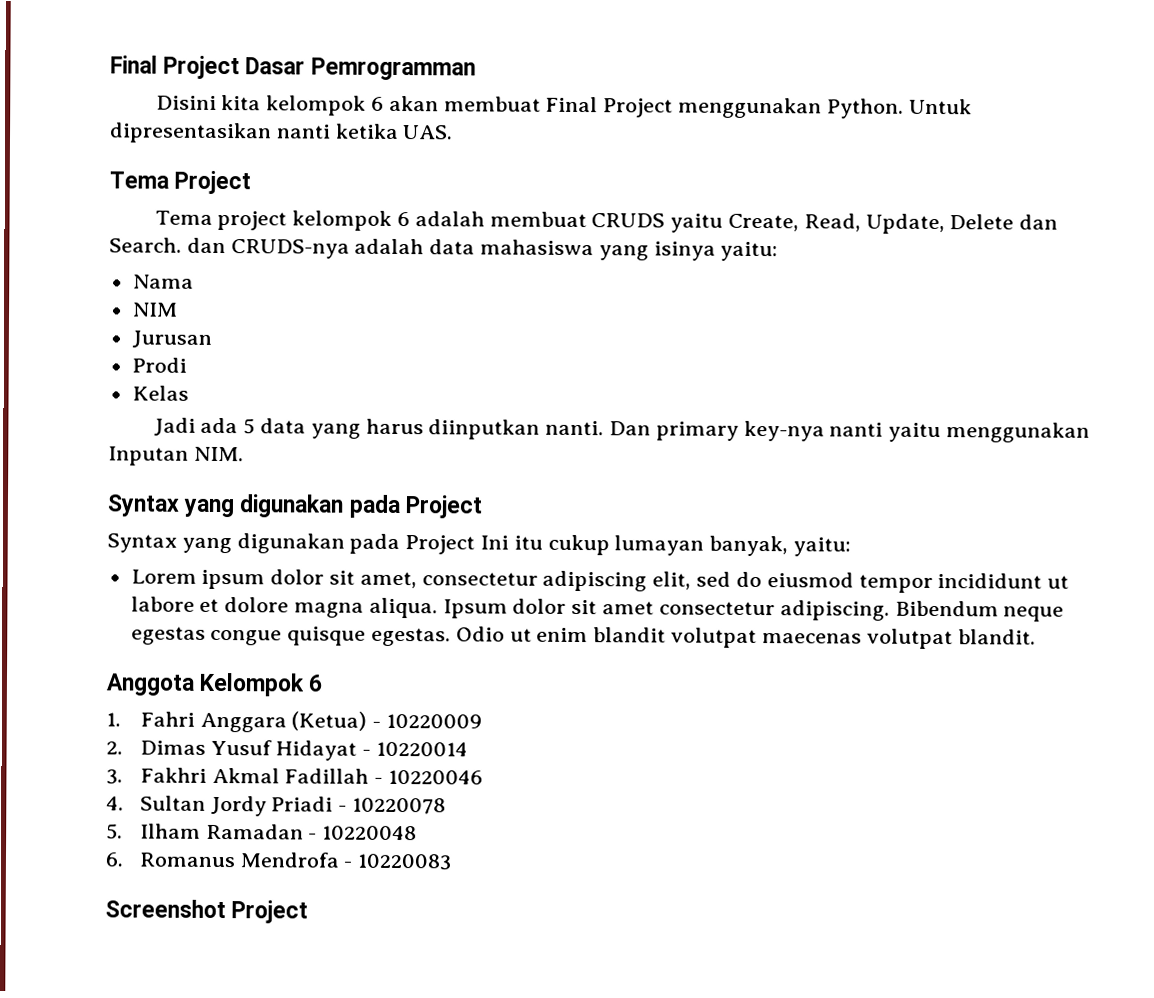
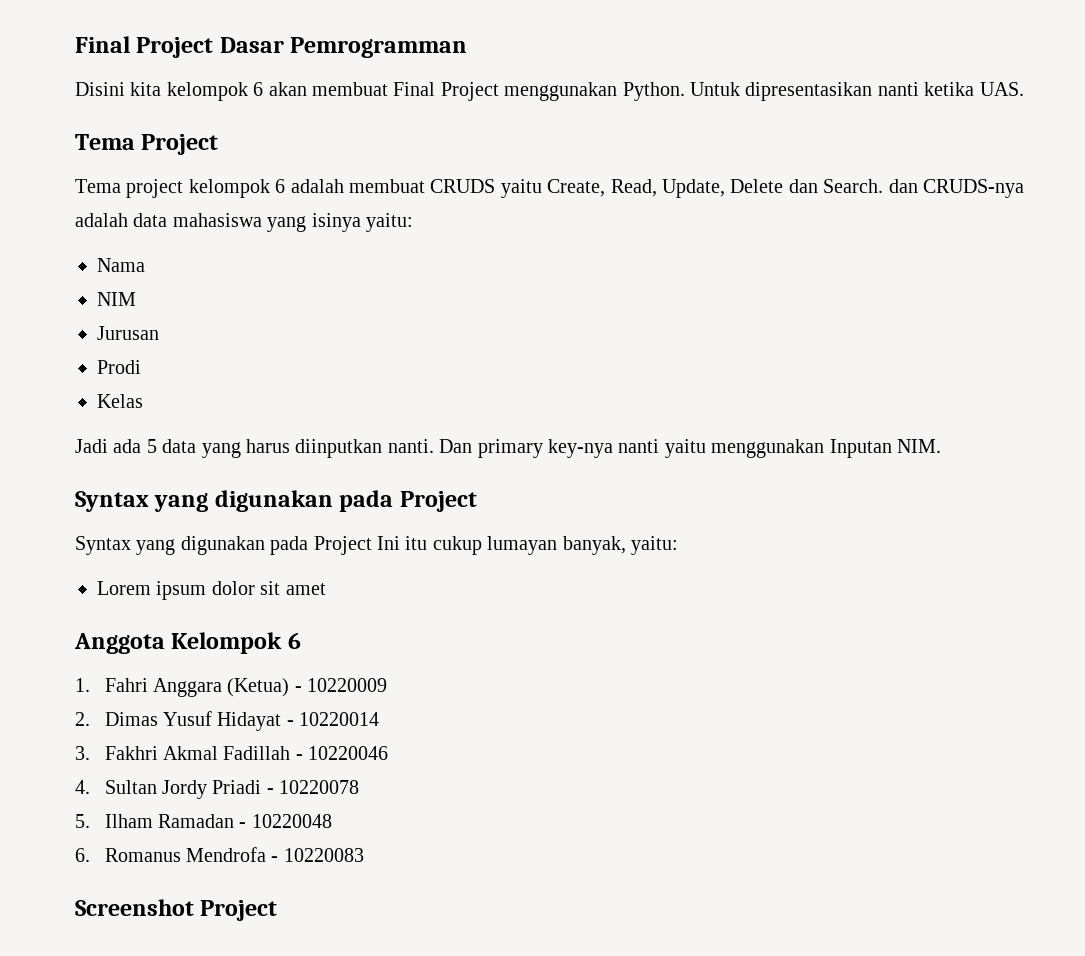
- Lorem ipsum dolor sit amet, consectetur adipiscing elit, sed do eiusmod tempor incididunt ut labore et dolore magna aliqua. Ipsum dolor sit amet consectetur adipiscing. Bibendum neque egestas congue quisque egestas. Odio ut enim blandit volutpat maecenas volutpat blandit.
+ Lorem ipsum dolor sit amet

